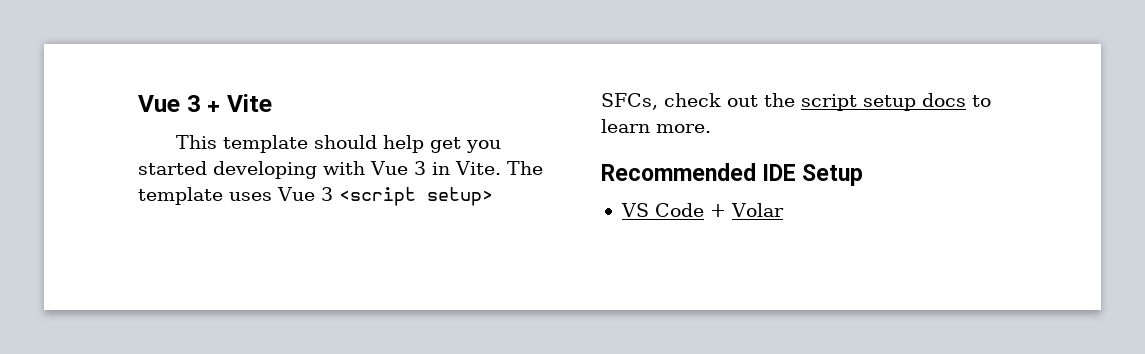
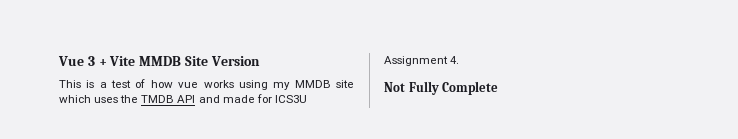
- Vue 3 + Vite
- This template should help get you started developing with Vue 3 in Vite. The template uses Vue 3 <script setup> SFCs, check out the script setup docs to learn more.
- Recommended IDE Setup
- VS Code + Volar
+ Vue 3 + Vite MMDB Site Version
+ This is a test of how vue works using my MMDB site which uses the TMDB API and made for ICS3U Assignment 4.
+ Not Fully Complete

